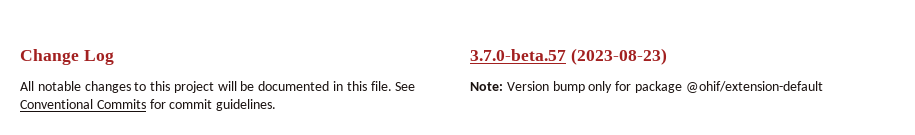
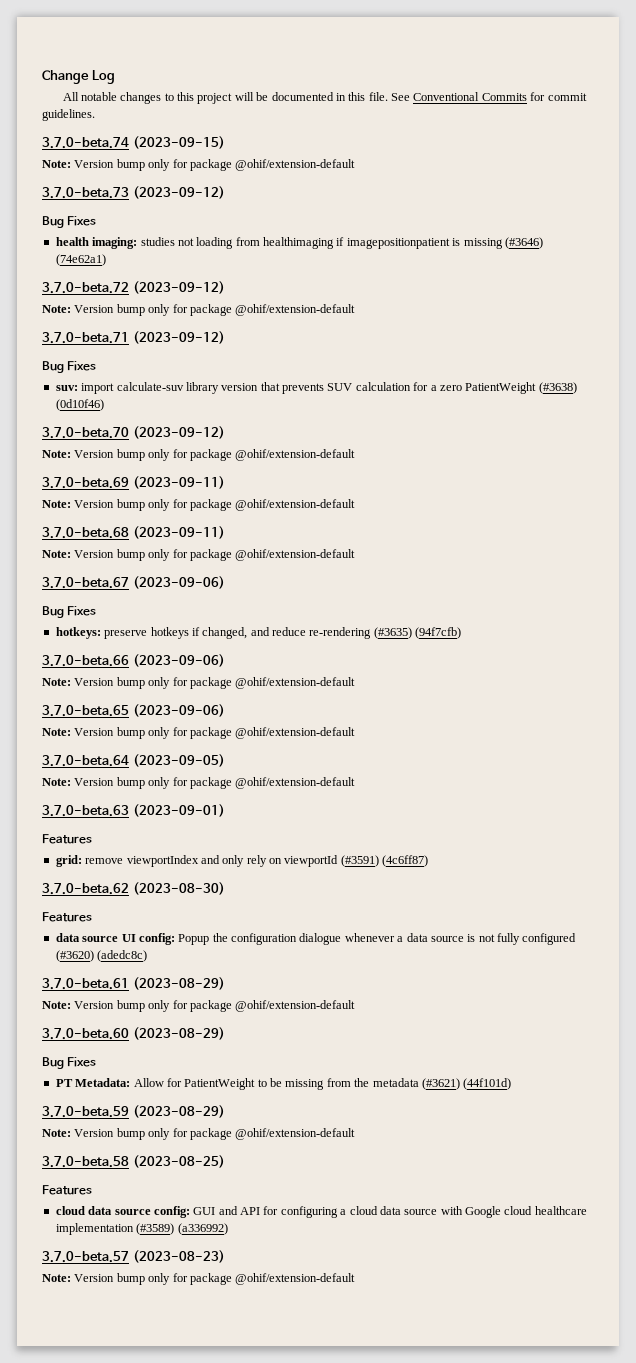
+ 3.7.0-beta.74 (2023-09-15)
+ Note: Version bump only for package @ohif/extension-default
+ 3.7.0-beta.73 (2023-09-12)
+ Bug Fixes
+ health imaging: studies not loading from healthimaging if imagepositionpatient is missing (#3646) (74e62a1)
+ 3.7.0-beta.72 (2023-09-12)
+ Note: Version bump only for package @ohif/extension-default
+ 3.7.0-beta.71 (2023-09-12)
+ Bug Fixes
+ suv: import calculate-suv library version that prevents SUV calculation for a zero PatientWeight (#3638) (0d10f46)
+ 3.7.0-beta.70 (2023-09-12)
+ Note: Version bump only for package @ohif/extension-default
+ 3.7.0-beta.69 (2023-09-11)
+ Note: Version bump only for package @ohif/extension-default
+ 3.7.0-beta.68 (2023-09-11)
+ Note: Version bump only for package @ohif/extension-default
+ 3.7.0-beta.67 (2023-09-06)
+ Bug Fixes
+ hotkeys: preserve hotkeys if changed, and reduce re-rendering (#3635) (94f7cfb)
+ 3.7.0-beta.66 (2023-09-06)
+ Note: Version bump only for package @ohif/extension-default
+ 3.7.0-beta.65 (2023-09-06)
+ Note: Version bump only for package @ohif/extension-default
+ 3.7.0-beta.64 (2023-09-05)
+ Note: Version bump only for package @ohif/extension-default
+ 3.7.0-beta.63 (2023-09-01)
+ Features
+ grid: remove viewportIndex and only rely on viewportId (#3591) (4c6ff87)
+ 3.7.0-beta.62 (2023-08-30)
+ Features
+ data source UI config: Popup the configuration dialogue whenever a data source is not fully configured (#3620) (adedc8c)
+ 3.7.0-beta.61 (2023-08-29)
+ Note: Version bump only for package @ohif/extension-default
+ 3.7.0-beta.60 (2023-08-29)
+ Bug Fixes
+ PT Metadata: Allow for PatientWeight to be missing from the metadata (#3621) (44f101d)
+ 3.7.0-beta.59 (2023-08-29)
+ Note: Version bump only for package @ohif/extension-default
+ 3.7.0-beta.58 (2023-08-25)
+ Features
+ cloud data source config: GUI and API for configuring a cloud data source with Google cloud healthcare implementation (#3589) (a336992)

